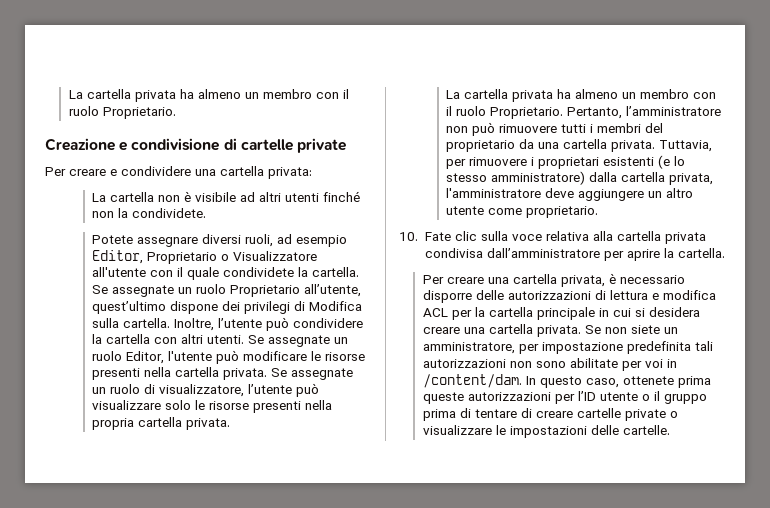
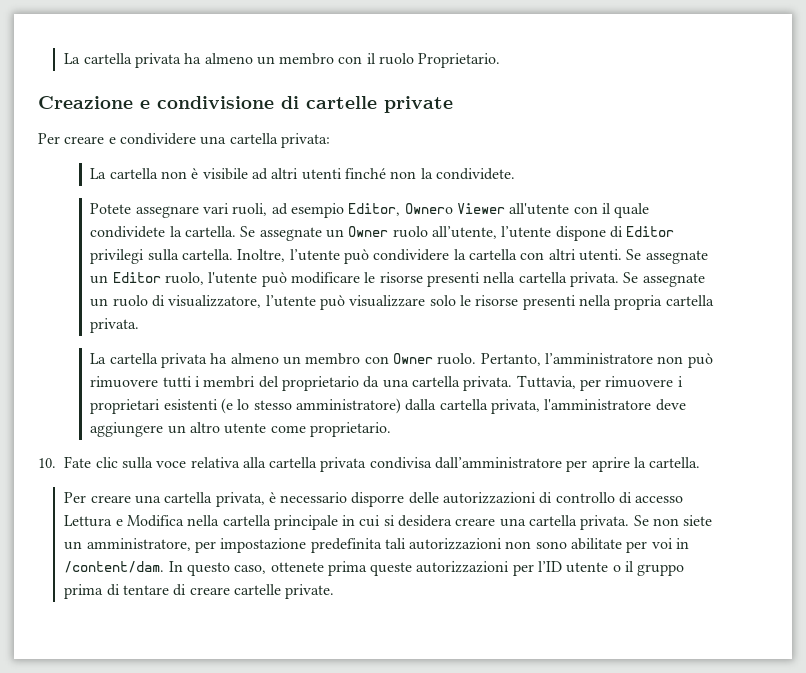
- Potete assegnare diversi ruoli, ad esempio Editor, Proprietario o Visualizzatore all'utente con il quale condividete la cartella.
+ Potete assegnare vari ruoli, ad esempio Editor, Ownero Viewer all'utente con il quale condividete la cartella.
- Se assegnate un ruolo Proprietario all’utente, quest’ultimo dispone dei privilegi di Modifica sulla cartella.
+ Se assegnate un Owner ruolo all’utente, l’utente dispone di Editor privilegi sulla cartella.
- Se assegnate un ruolo Editor, l'utente può modificare le risorse presenti nella cartella privata.
+ Se assegnate un Editor ruolo, l'utente può modificare le risorse presenti nella cartella privata.
  Se assegnate un ruolo di visualizzatore, l’utente può visualizzare solo le risorse presenti nella propria cartella privata.
- La cartella privata ha almeno un membro con il ruolo Proprietario.
+ La cartella privata ha almeno un membro con Owner ruolo.
- Per creare una cartella privata, è necessario disporre delle autorizzazioni di lettura e modifica ACL per la cartella principale in cui si desidera creare una cartella privata.
+ Per creare una cartella privata, è necessario disporre delle autorizzazioni di controllo di accesso Lettura e Modifica nella cartella principale in cui si desidera creare una cartella privata.
- In questo caso, ottenete prima queste autorizzazioni per l’ID utente o il gruppo prima di tentare di creare cartelle private o visualizzare le impostazioni delle cartelle.
+ In questo caso, ottenete prima queste autorizzazioni per l’ID utente o il gruppo prima di tentare di creare cartelle private.

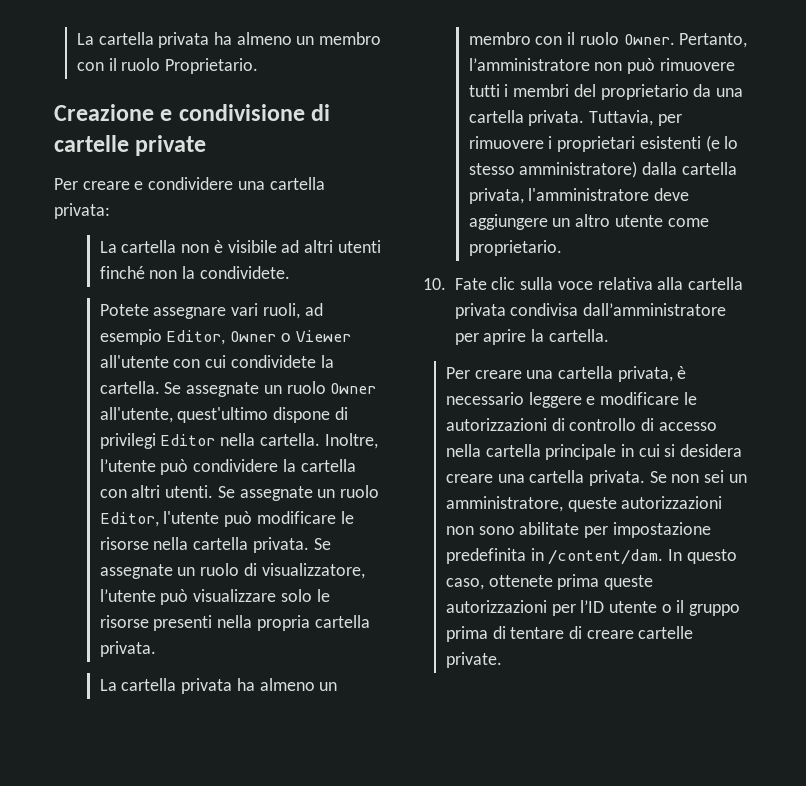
- Potete assegnare vari ruoli, ad esempio Editor, Ownero Viewer all'utente con il quale condividete la cartella.
+ Potete assegnare vari ruoli, ad esempio Editor, Owner o Viewer all'utente con cui condividete la cartella.
- Se assegnate un Owner ruolo all’utente, l’utente dispone di Editor privilegi sulla cartella.
+ Se assegnate un ruolo Owner all'utente, quest'ultimo dispone di privilegi Editor nella cartella.
- Se assegnate un Editor ruolo, l'utente può modificare le risorse presenti nella cartella privata.
+ Se assegnate un ruolo Editor, l'utente può modificare le risorse nella cartella privata.
- La cartella privata ha almeno un membro con Owner ruolo.
+ La cartella privata ha almeno un membro con il ruolo Owner.
- Per creare una cartella privata, è necessario disporre delle autorizzazioni di controllo di accesso Lettura e Modifica nella cartella principale in cui si desidera creare una cartella privata.
+ Per creare una cartella privata, è necessario leggere e modificare le autorizzazioni di controllo di accesso nella cartella principale in cui si desidera creare una cartella privata.
- Se non siete un amministratore, per impostazione predefinita tali autorizzazioni non sono abilitate per voi in /content/dam.
+ Se non sei un amministratore, queste autorizzazioni non sono abilitate per impostazione predefinita in /content/dam.

